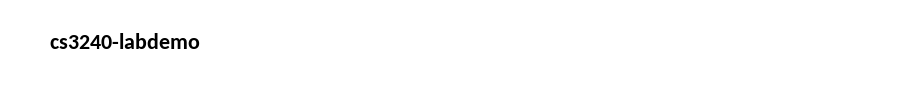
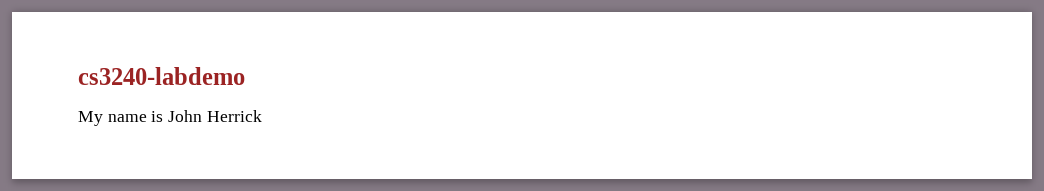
+ My name is John Herrick

